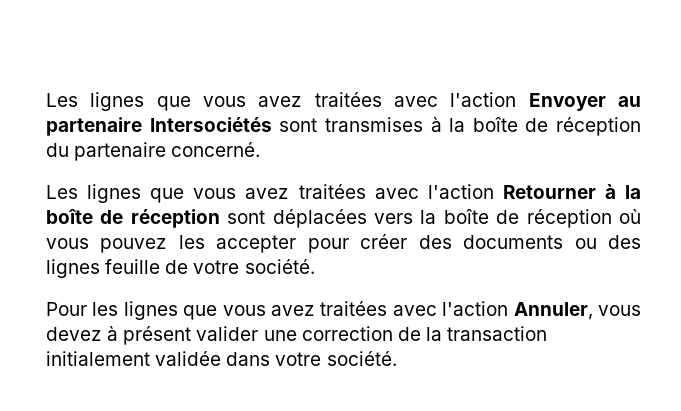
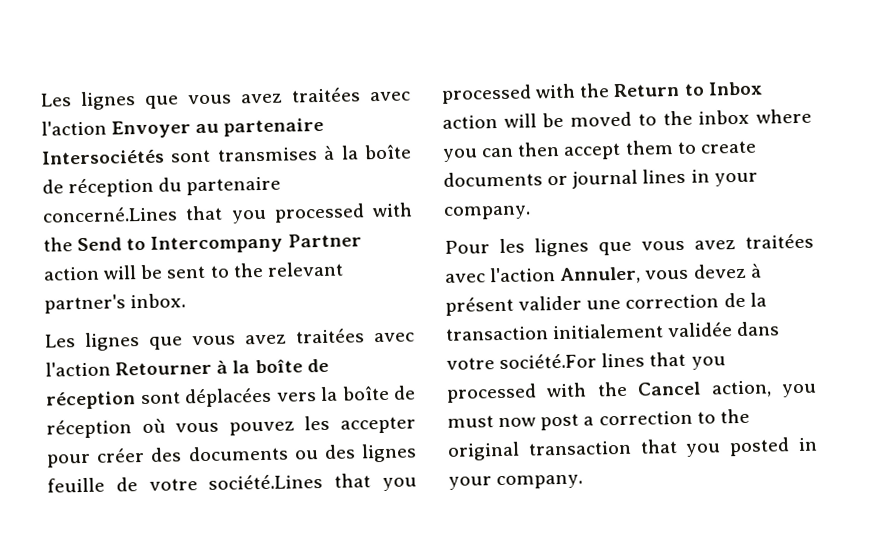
- Les lignes que vous avez traitées avec l'action Envoyer au partenaire Intersociétés sont transmises à la boîte de réception du partenaire concerné.
+ Les lignes que vous avez traitées avec l'action Envoyer au partenaire Intersociétés sont transmises à la boîte de réception du partenaire concerné.Lines that you processed with the Send to Intercompany Partner action will be sent to the relevant partner's inbox.
- Les lignes que vous avez traitées avec l'action Retourner à la boîte de réception sont déplacées vers la boîte de réception où vous pouvez les accepter pour créer des documents ou des lignes feuille de votre société.
+ Les lignes que vous avez traitées avec l'action Retourner à la boîte de réception sont déplacées vers la boîte de réception où vous pouvez les accepter pour créer des documents ou des lignes feuille de votre société.Lines that you processed with the Return to Inbox action will be moved to the inbox where you can then accept them to create documents or journal lines in your company.
- Pour les lignes que vous avez traitées avec l'action Annuler, vous devez à présent valider une correction de la transaction initialement validée dans votre société.
+ Pour les lignes que vous avez traitées avec l'action Annuler, vous devez à présent valider une correction de la transaction initialement validée dans votre société.For lines that you processed with the Cancel action, you must now post a correction to the original transaction that you posted in your company.

